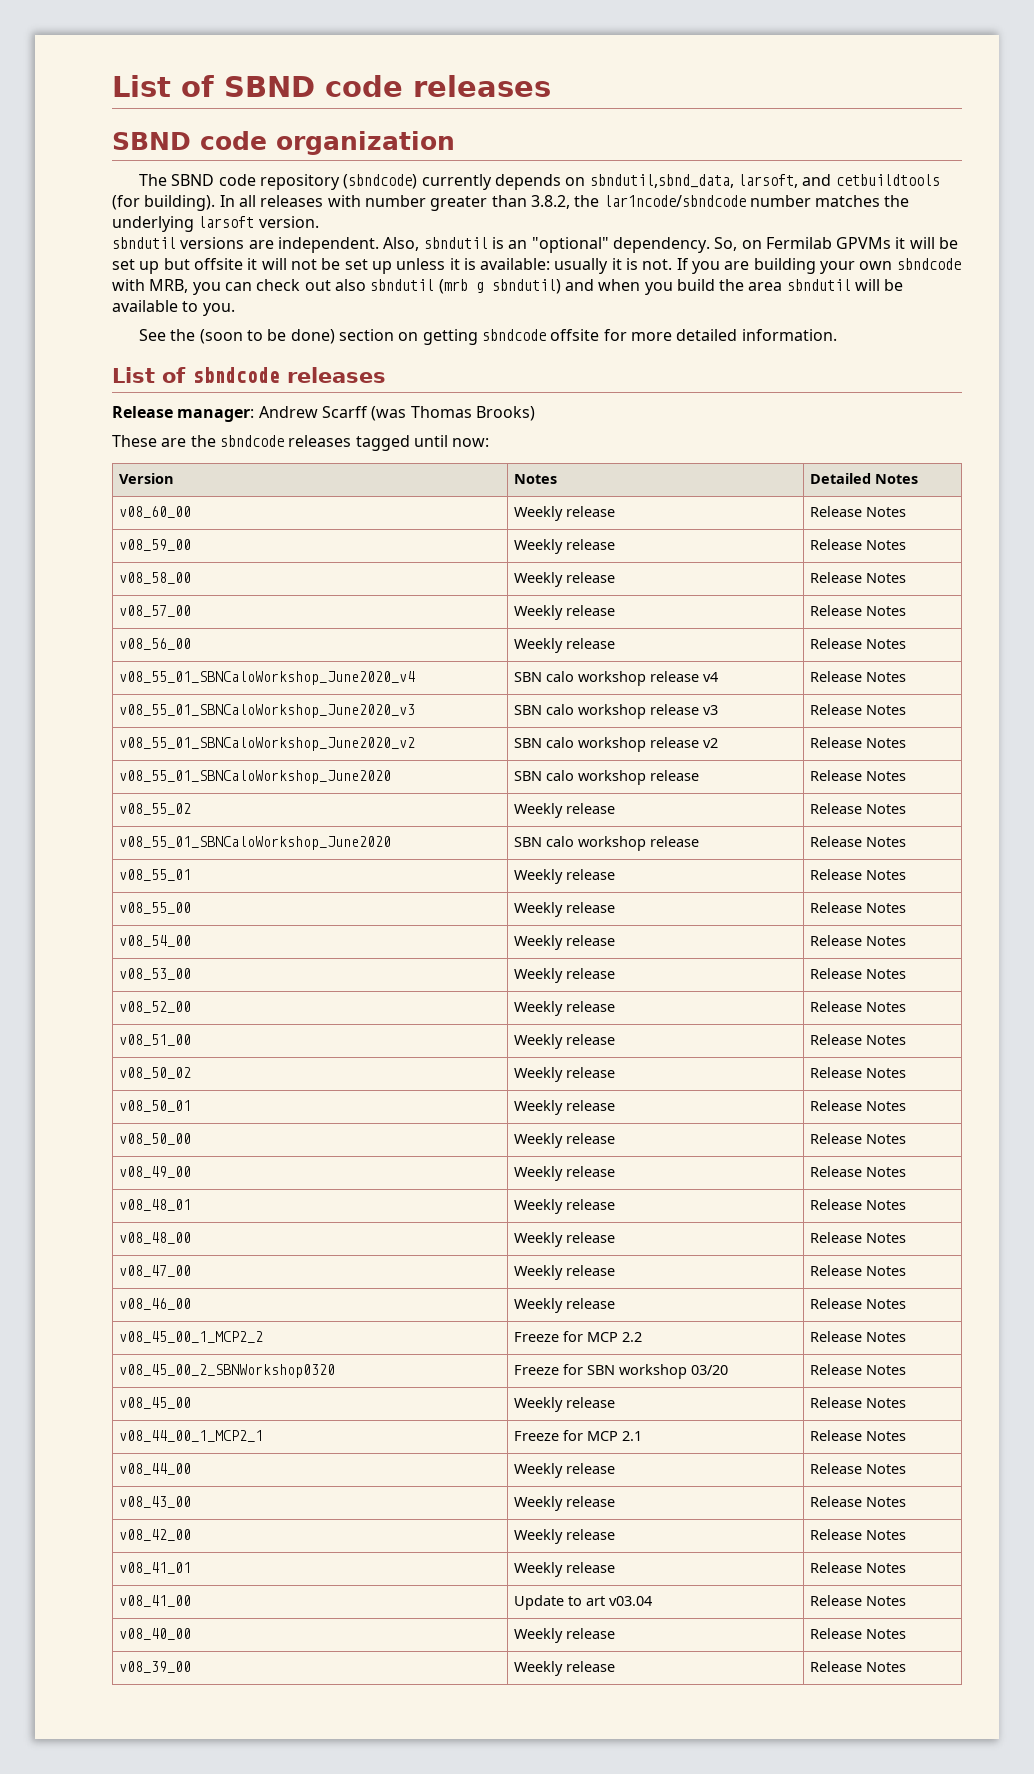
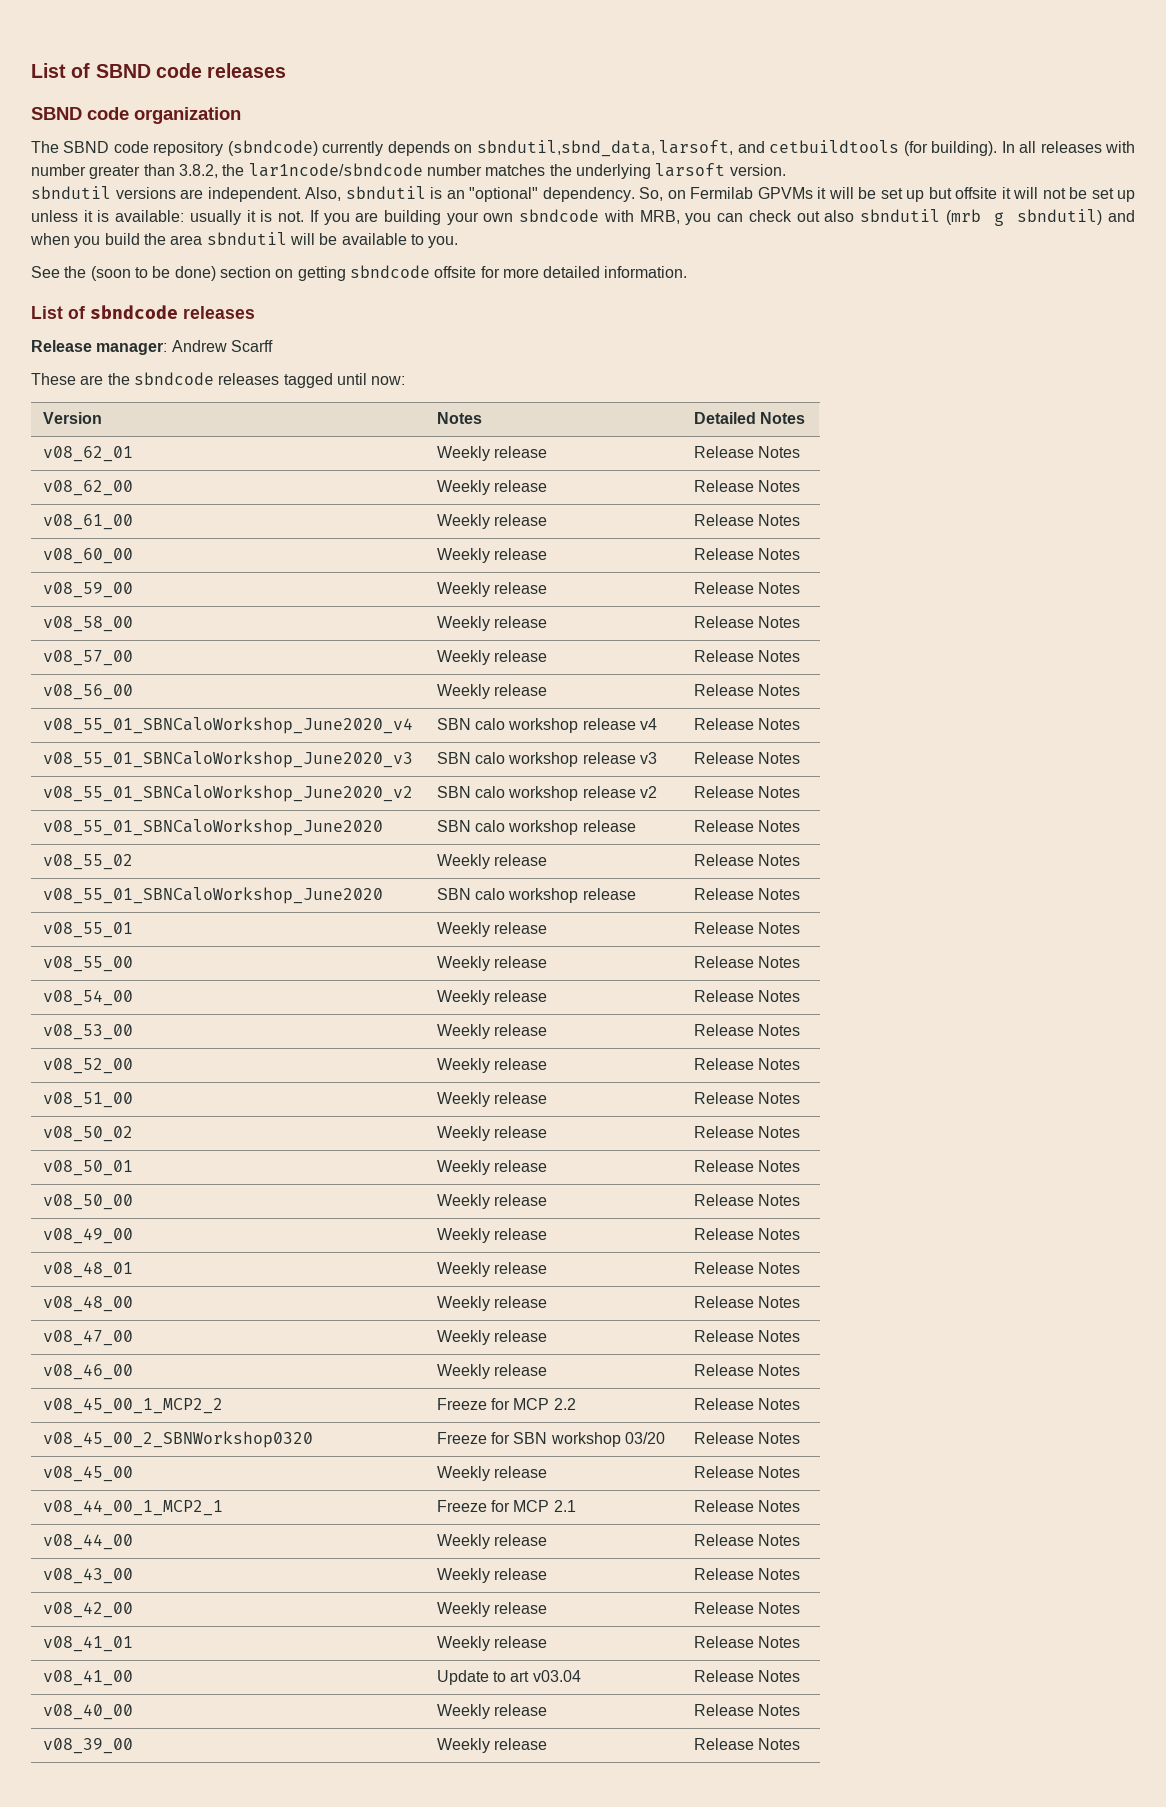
- Release manager: Andrew Scarff (was Thomas Brooks)
+ Release manager: Andrew Scarff
+ v08_62_01 | Weekly release | Release Notes
+ v08_62_00 | Weekly release | Release Notes
+ v08_61_00 | Weekly release | Release Notes

